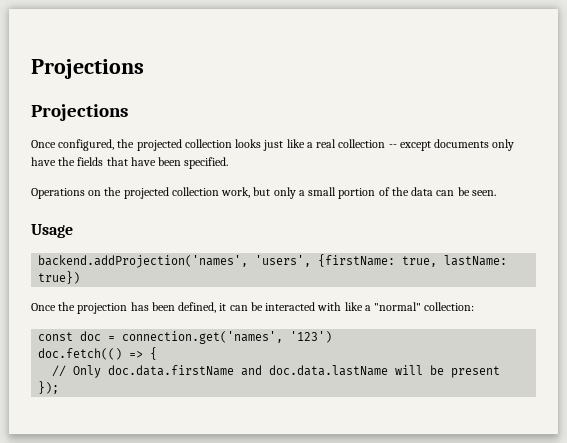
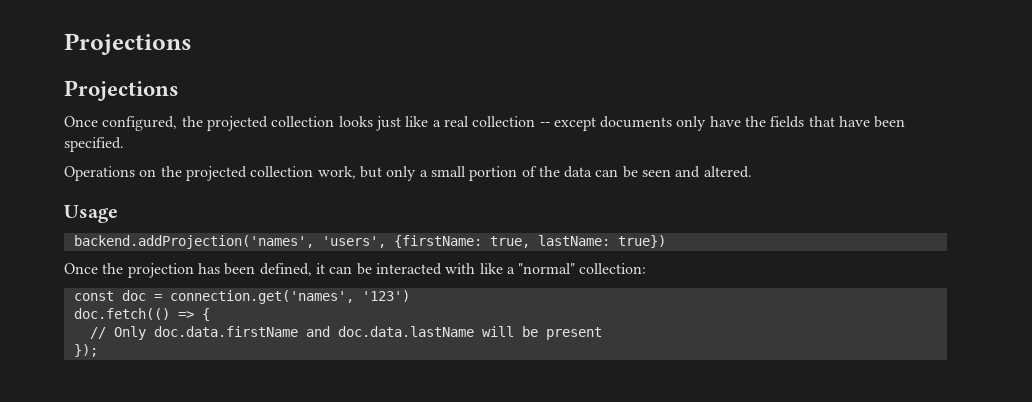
- Operations on the projected collection work, but only a small portion of the data can be seen.
+ Operations on the projected collection work, but only a small portion of the data can be seen and altered.

